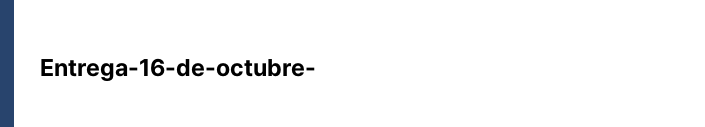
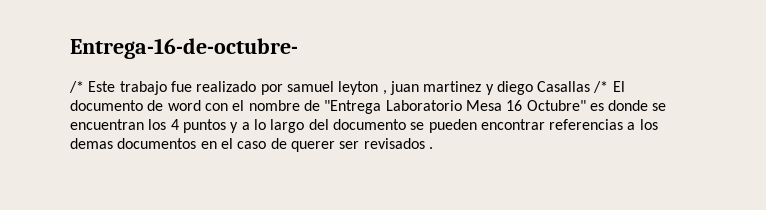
+ /* Este trabajo fue realizado por samuel leyton , juan martinez y diego Casallas /* El documento de word con el nombre de "Entrega Laboratorio Mesa 16 Octubre" es donde se encuentran los 4 puntos y a lo largo del documento se pueden encontrar referencias a los demas documentos en el caso de querer ser revisados .

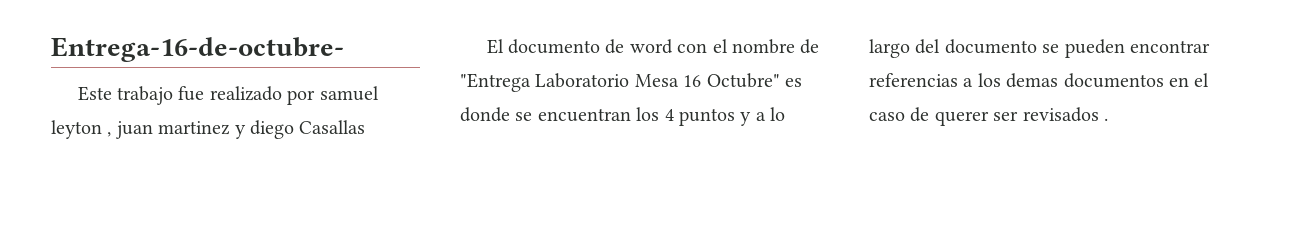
- /* Este trabajo fue realizado por samuel leyton , juan martinez y diego Casallas /* El documento de word con el nombre de "Entrega Laboratorio Mesa 16 Octubre" es donde se encuentran los 4 puntos y a lo largo del documento se pueden encontrar referencias a los demas documentos en el caso de querer ser revisados .
+ Este trabajo fue realizado por samuel leyton , juan martinez y diego Casallas
+ El documento de word con el nombre de "Entrega Laboratorio Mesa 16 Octubre" es donde se encuentran los 4 puntos y a lo largo del documento se pueden encontrar referencias a los demas documentos en el caso de querer ser revisados .

